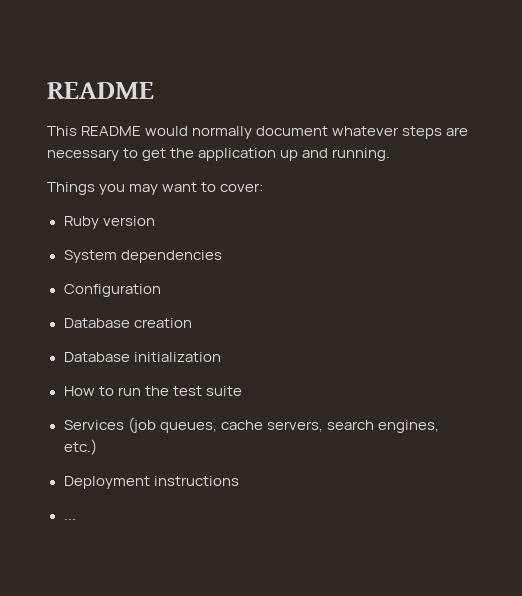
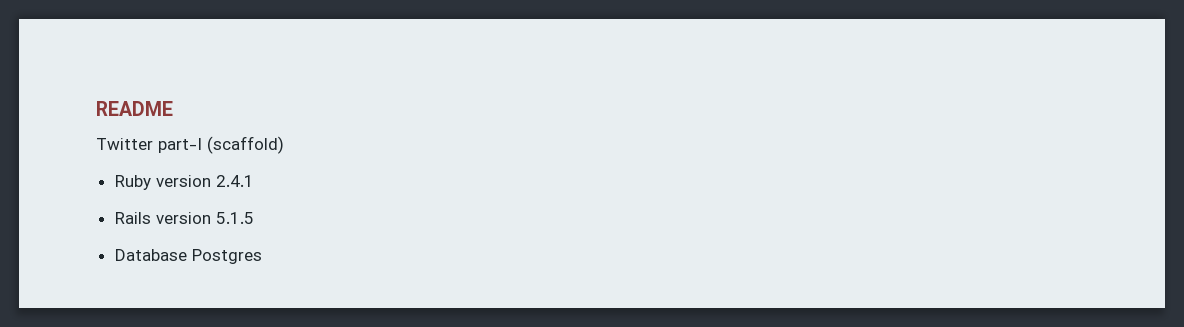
- This README would normally document whatever steps are necessary to get the application up and running.
- Things you may want to cover:
- Ruby version
- System dependencies
- Configuration
- Database creation
- Database initialization
- How to run the test suite
- Services (job queues, cache servers, search engines, etc.)
- Deployment instructions
- ...
+ Twitter part-I (scaffold)
+ Ruby version 2.4.1
+ Rails version 5.1.5
+ Database Postgres

